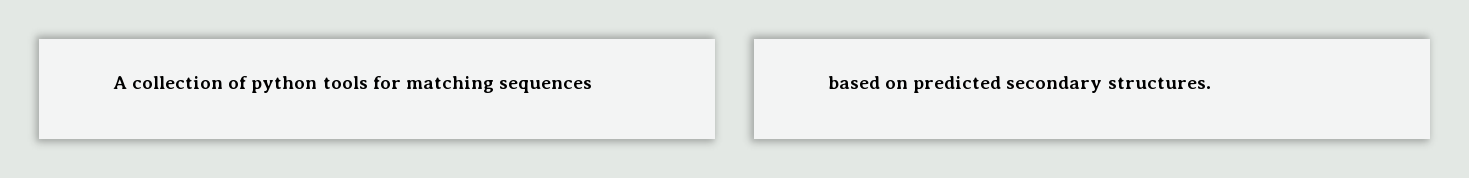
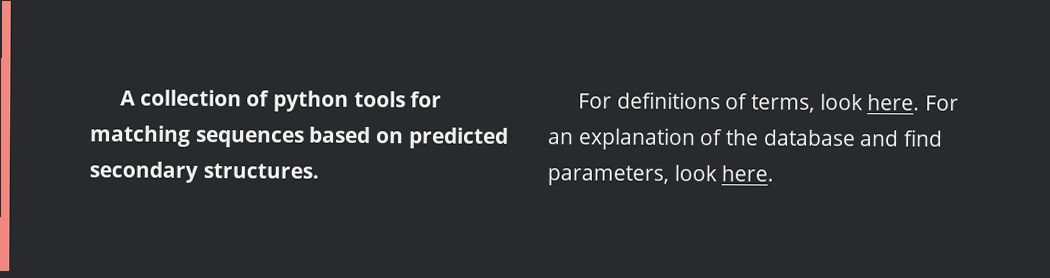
+ For definitions of terms, look here. For an explanation of the database and find parameters, look here.

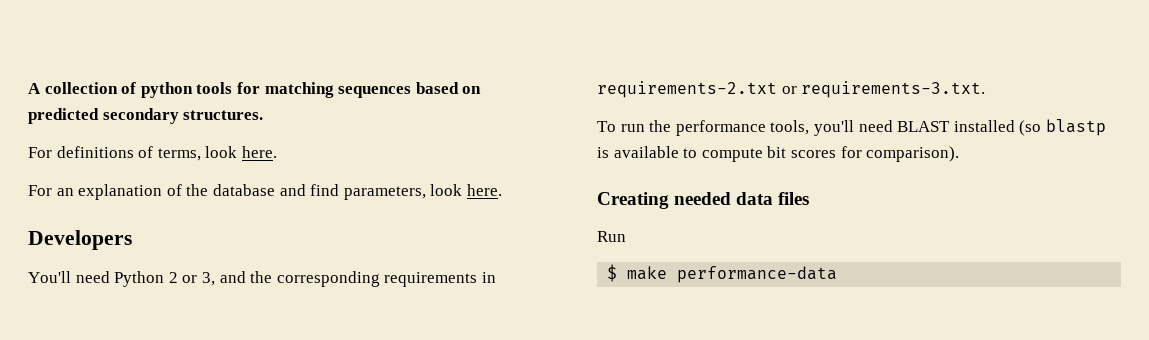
- For definitions of terms, look here. For an explanation of the database and find parameters, look here.
+ For definitions of terms, look here.
+ For an explanation of the database and find parameters, look here.
+ Developers
+ You'll need Python 2 or 3, and the corresponding requirements in requirements-2.txt or requirements-3.txt.
+ To run the performance tools, you'll need BLAST installed (so blastp is available to compute bit scores for comparison).
+ Creating needed data files
+ Run
+ $ make performance-data

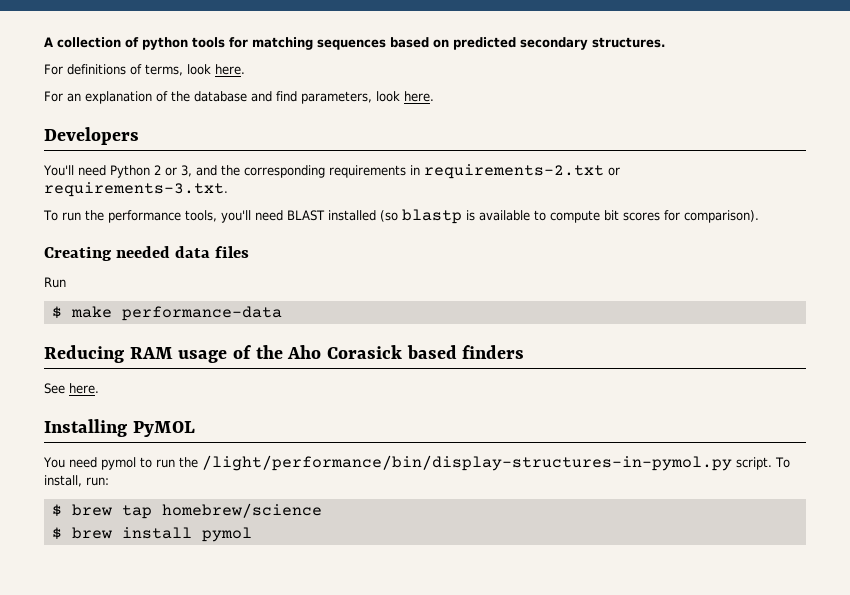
+ Reducing RAM usage of the Aho Corasick based finders
+ See here.
+ Installing PyMOL
+ You need pymol to run the /light/performance/bin/display-structures-in-pymol.py script. To install, run:
+ $ brew tap homebrew/science
+ $ brew install pymol

